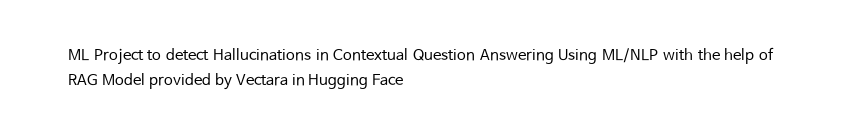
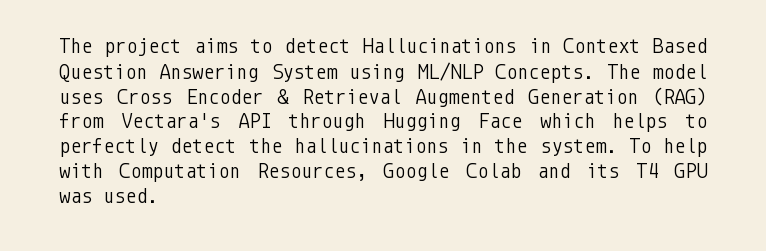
- ML Project to detect Hallucinations in Contextual Question Answering Using ML/NLP with the help of RAG Model provided by Vectara in Hugging Face
+ The project aims to detect Hallucinations in Context Based Question Answering System using ML/NLP Concepts. The model uses Cross Encoder & Retrieval Augmented Generation (RAG) from Vectara's API through Hugging Face which helps to perfectly detect the hallucinations in the system. To help with Computation Resources, Google Colab and its T4 GPU was used.

